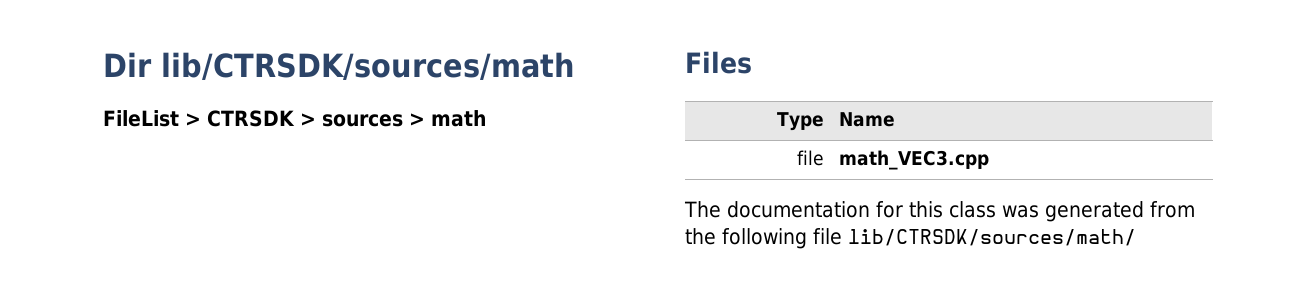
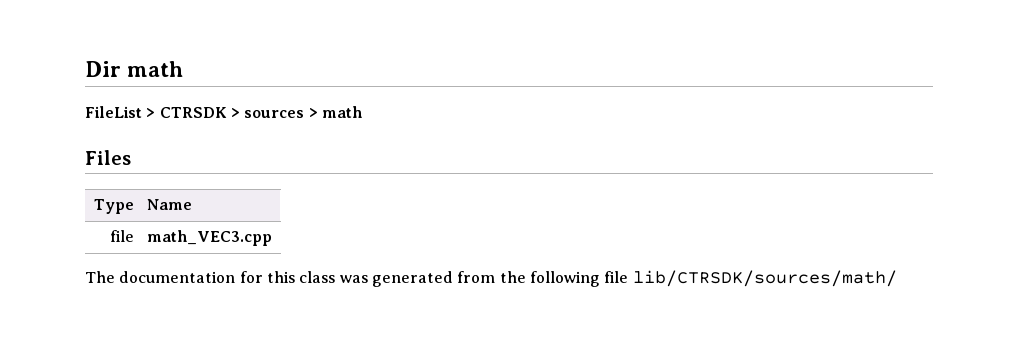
- Dir lib/CTRSDK/sources/math
+ Dir math

